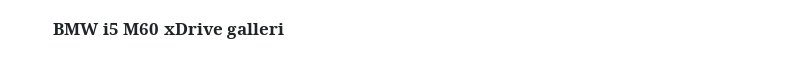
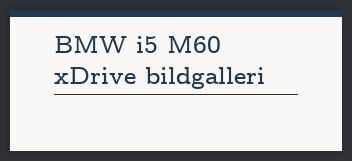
- BMW i5 M60 xDrive galleri
+ BMW i5 M60 xDrive bildgalleri

